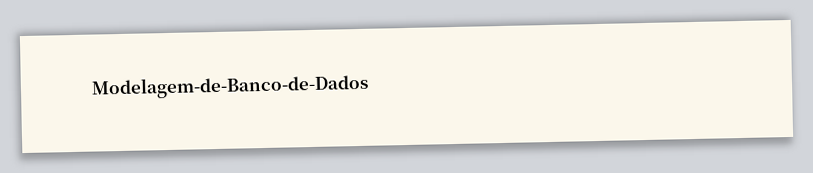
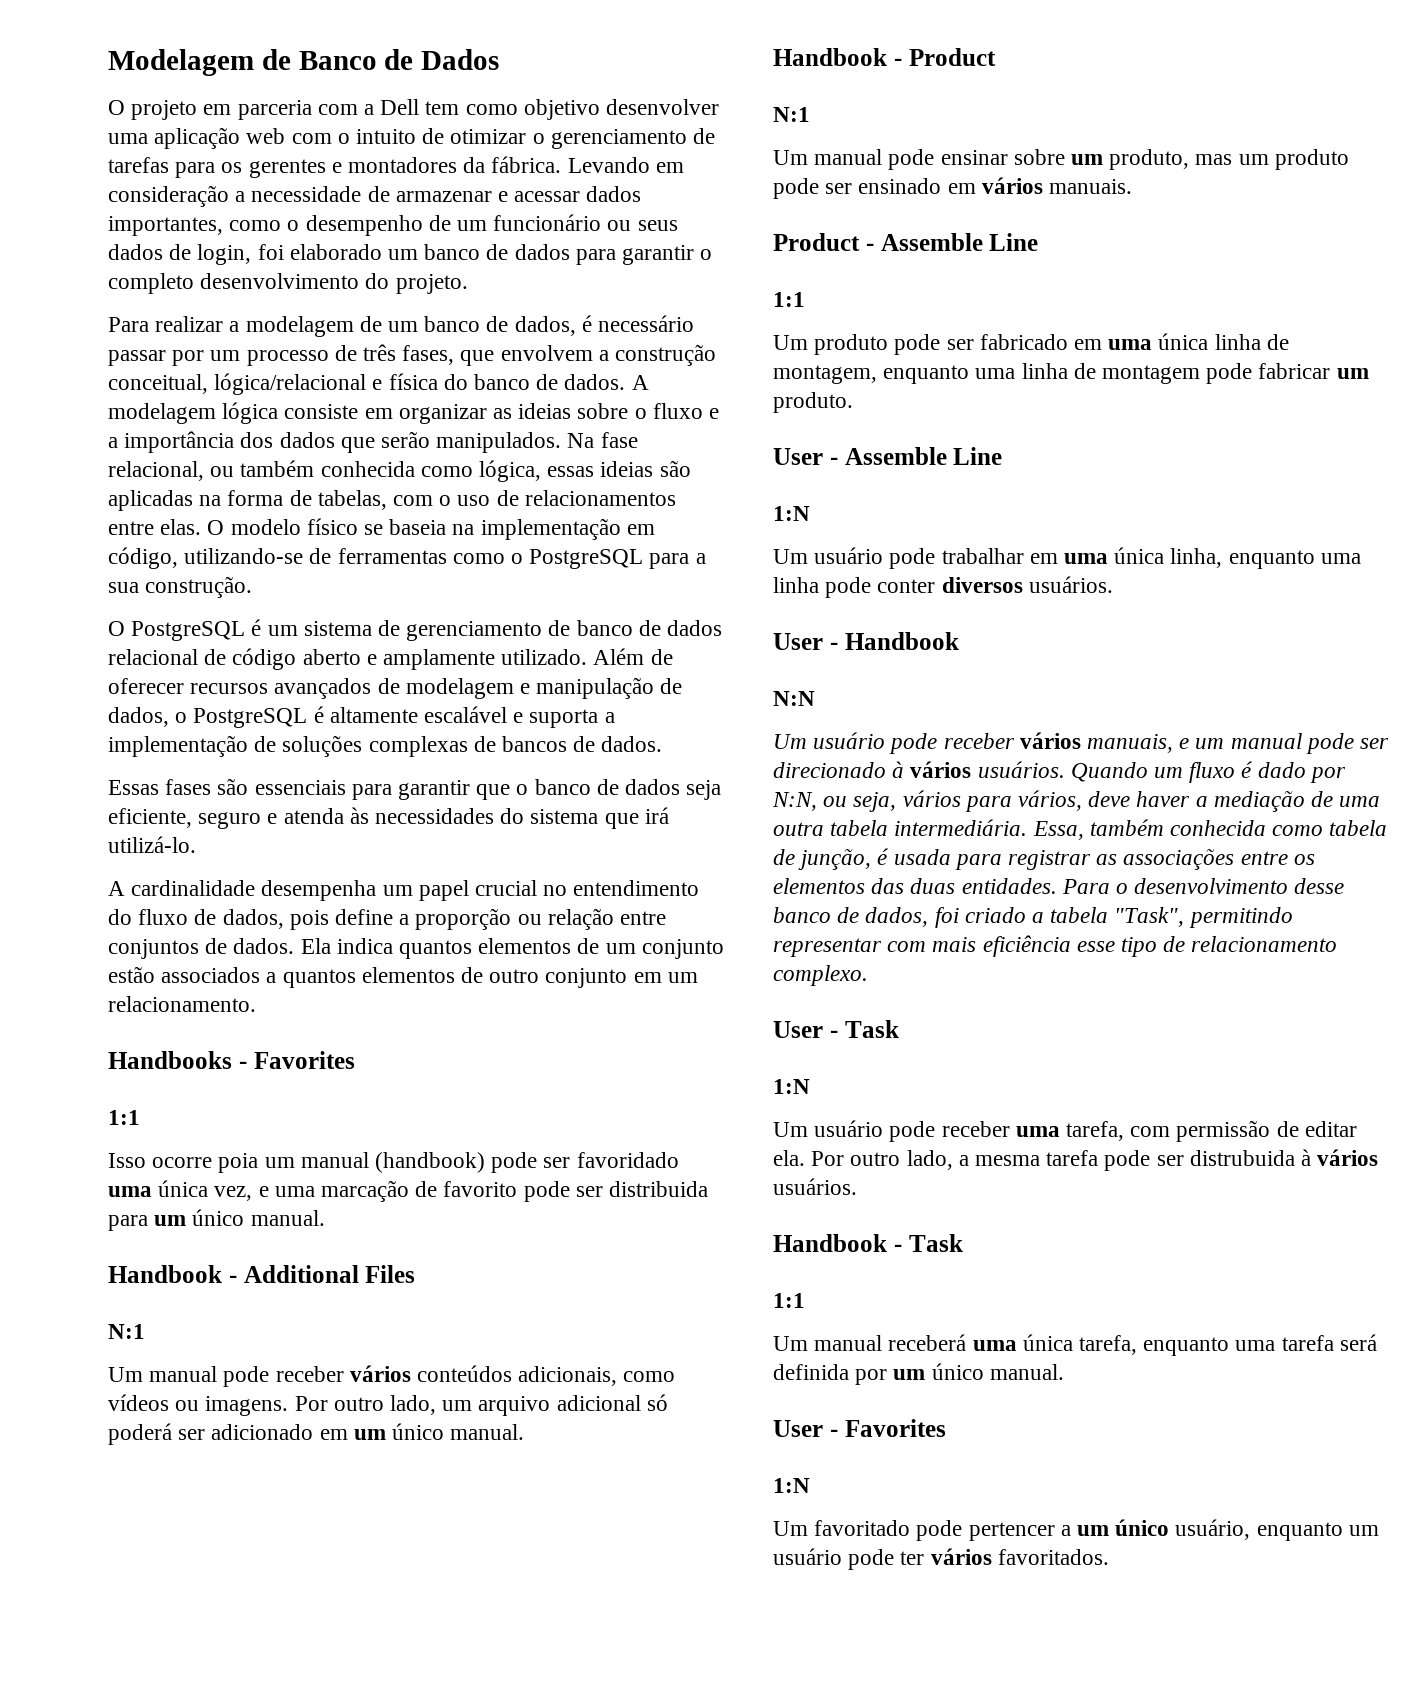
- Modelagem-de-Banco-de-Dados
+ Modelagem de Banco de Dados
+ O projeto em parceria com a Dell tem como objetivo desenvolver uma aplicação web com o intuito de otimizar o gerenciamento de tarefas para os gerentes e montadores da fábrica. Levando em consideração a necessidade de armazenar e acessar dados importantes, como o desempenho de um funcionário ou seus dados de login, foi elaborado um banco de dados para garantir o completo desenvolvimento do projeto.
+ Para realizar a modelagem de um banco de dados, é necessário passar por um processo de três fases, que envolvem a construção conceitual, lógica/relacional e física do banco de dados. A modelagem lógica consiste em organizar as ideias sobre o fluxo e a importância dos dados que serão manipulados. Na fase relacional, ou também conhecida como lógica, essas ideias são aplicadas na forma de tabelas, com o uso de relacionamentos entre elas. O modelo físico se baseia na implementação em código, utilizando-se de ferramentas como o PostgreSQL para a sua construção.
+ O PostgreSQL é um sistema de gerenciamento de banco de dados relacional de código aberto e amplamente utilizado. Além de oferecer recursos avançados de modelagem e manipulação de dados, o PostgreSQL é altamente escalável e suporta a implementação de soluções complexas de bancos de dados.
+ Essas fases são essenciais para garantir que o banco de dados seja eficiente, seguro e atenda às necessidades do sistema que irá utilizá-lo.
+ A cardinalidade desempenha um papel crucial no entendimento do fluxo de dados, pois define a proporção ou relação entre conjuntos de dados. Ela indica quantos elementos de um conjunto estão associados a quantos elementos de outro conjunto em um relacionamento.
+ Handbooks - Favorites
+ 1:1
+ Isso ocorre poia um manual (handbook) pode ser favoridado uma única vez, e uma marcação de favorito pode ser distribuida para um único manual.
+ Handbook - Additional Files
+ N:1
+ Um manual pode receber vários conteúdos adicionais, como vídeos ou imagens. Por outro lado, um arquivo adicional só poderá ser adicionado em um único manual.
+ Handbook - Product
+ N:1
+ Um manual pode ensinar sobre um produto, mas um produto pode ser ensinado em vários manuais.
+ Product - Assemble Line
+ 1:1
+ Um produto pode ser fabricado em uma única linha de montagem, enquanto uma linha de montagem pode fabricar um produto.
+ User - Assemble Line
+ 1:N
+ Um usuário pode trabalhar em uma única linha, enquanto uma linha pode conter diversos usuários.
+ User - Handbook
+ N:N
+ Um usuário pode receber vários manuais, e um manual pode ser direcionado à vários usuários. Quando um fluxo é dado por N:N, ou seja, vários para vários, deve haver a mediação de uma outra tabela intermediária. Essa, também conhecida como tabela de junção, é usada para registrar as associações entre os elementos das duas entidades. Para o desenvolvimento desse banco de dados, foi criado a tabela "Task", permitindo representar com mais eficiência esse tipo de relacionamento complexo.
+ User - Task
+ 1:N
+ Um usuário pode receber uma tarefa, com permissão de editar ela. Por outro lado, a mesma tarefa pode ser distrubuida à vários usuários.
+ Handbook - Task
+ 1:1
+ Um manual receberá uma única tarefa, enquanto uma tarefa será definida por um único manual.
+ User - Favorites
+ 1:N
+ Um favoritado pode pertencer a um único usuário, enquanto um usuário pode ter vários favoritados.

